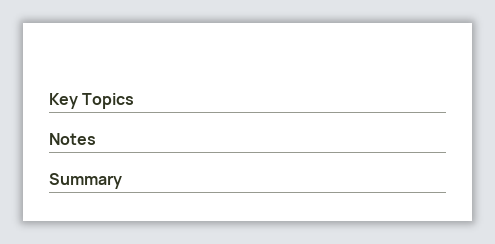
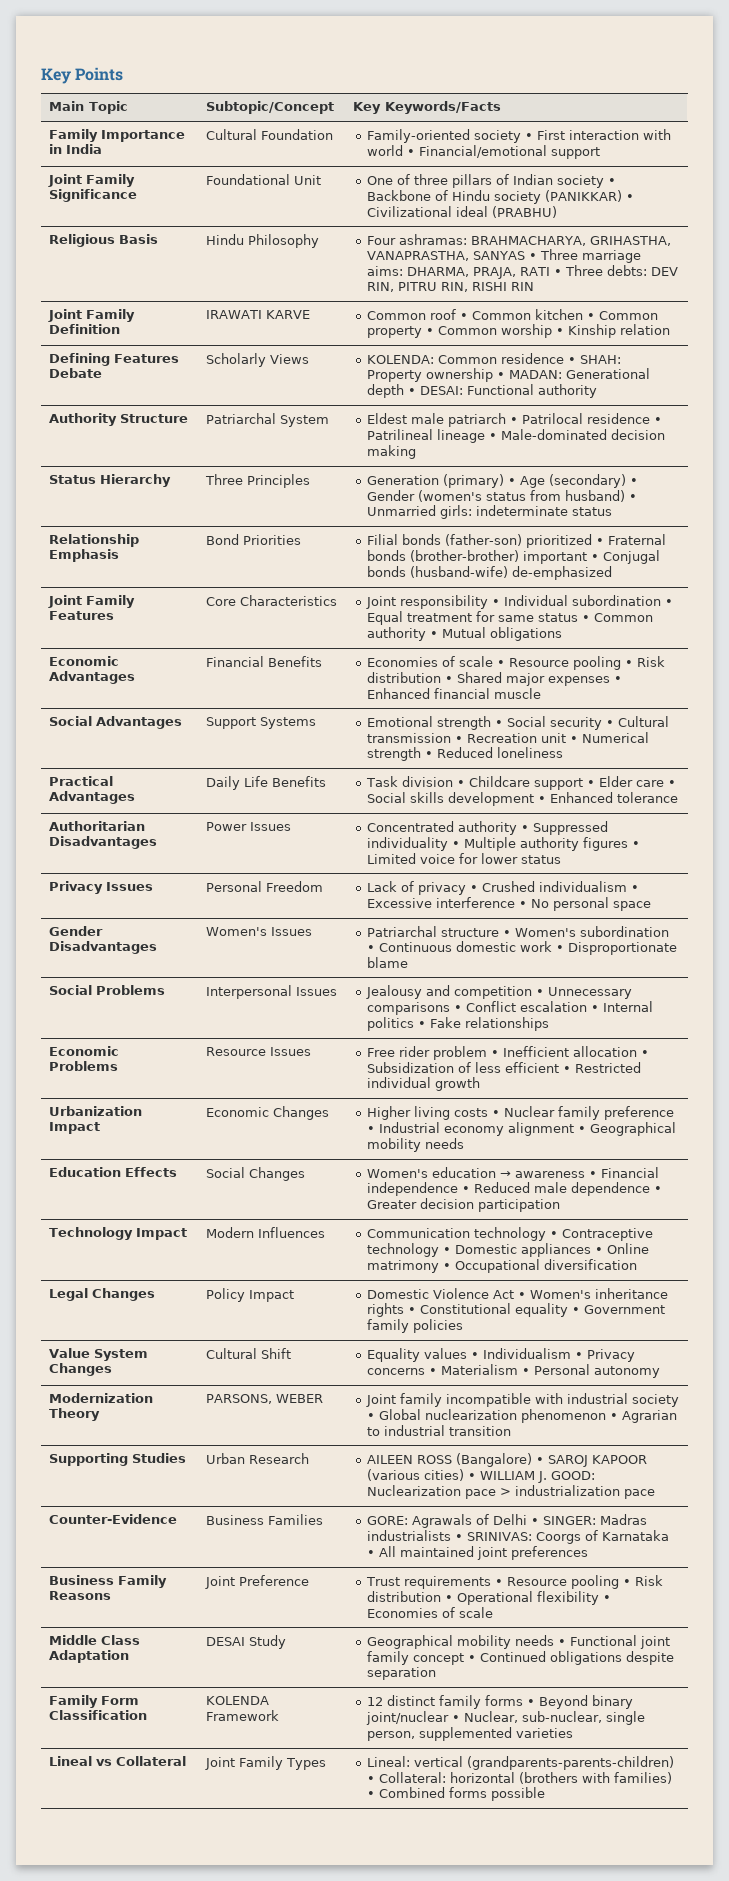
- Key Topics
- Notes
- Summary
+ Key Points
+ Main Topic | Subtopic/Concept | Key Keywords/Facts
+ Family Importance in India | Cultural Foundation | Family-oriented society • First interaction with world • Financial/emotional support
+ Joint Family Significance | Foundational Unit | One of three pillars of Indian society • Backbone of Hindu society (PANIKKAR) • Civilizational ideal (PRABHU)
+ Religious Basis | Hindu Philosophy | Four ashramas: BRAHMACHARYA, GRIHASTHA, VANAPRASTHA, SANYAS • Three marriage aims: DHARMA, PRAJA, RATI • Three debts: DEV RIN, PITRU RIN, RISHI RIN
+ Joint Family Definition | IRAWATI KARVE | Common roof • Common kitchen • Common property • Common worship • Kinship relation
+ Defining Features Debate | Scholarly Views | KOLENDA: Common residence • SHAH: Property ownership • MADAN: Generational depth • DESAI: Functional authority
+ Authority Structure | Patriarchal System | Eldest male patriarch • Patrilocal residence • Patrilineal lineage • Male-dominated decision making
+ Status Hierarchy | Three Principles | Generation (primary) • Age (secondary) • Gender (women's status from husband) • Unmarried girls: indeterminate status
+ Relationship Emphasis | Bond Priorities | Filial bonds (father-son) prioritized • Fraternal bonds (brother-brother) important • Conjugal bonds (husband-wife) de-emphasized
+ Joint Family Features | Core Characteristics | Joint responsibility • Individual subordination • Equal treatment for same status • Common authority • Mutual obligations
+ Economic Advantages | Financial Benefits | Economies of scale • Resource pooling • Risk distribution • Shared major expenses • Enhanced financial muscle
+ Social Advantages | Support Systems | Emotional strength • Social security • Cultural transmission • Recreation unit • Numerical strength • Reduced loneliness
+ Practical Advantages | Daily Life Benefits | Task division • Childcare support • Elder care • Social skills development • Enhanced tolerance
+ Authoritarian Disadvantages | Power Issues | Concentrated authority • Suppressed individuality • Multiple authority figures • Limited voice for lower status
+ Privacy Issues | Personal Freedom | Lack of privacy • Crushed individualism • Excessive interference • No personal space
+ Gender Disadvantages | Women's Issues | Patriarchal structure • Women's subordination • Continuous domestic work • Disproportionate blame
+ Social Problems | Interpersonal Issues | Jealousy and competition • Unnecessary comparisons • Conflict escalation • Internal politics • Fake relationships
+ Economic Problems | Resource Issues | Free rider problem • Inefficient allocation • Subsidization of less efficient • Restricted individual growth
+ Urbanization Impact | Economic Changes | Higher living costs • Nuclear family preference • Industrial economy alignment • Geographical mobility needs
+ Education Effects | Social Changes | Women's education → awareness • Financial independence • Reduced male dependence • Greater decision participation
+ Technology Impact | Modern Influences | Communication technology • Contraceptive technology • Domestic appliances • Online matrimony • Occupational diversification
+ Legal Changes | Policy Impact | Domestic Violence Act • Women's inheritance rights • Constitutional equality • Government family policies
+ Value System Changes | Cultural Shift | Equality values • Individualism • Privacy concerns • Materialism • Personal autonomy
+ Modernization Theory | PARSONS, WEBER | Joint family incompatible with industrial society • Global nuclearization phenomenon • Agrarian to industrial transition
+ Supporting Studies | Urban Research | AILEEN ROSS (Bangalore) • SAROJ KAPOOR (various cities) • WILLIAM J. GOOD: Nuclearization pace > industrialization pace
+ Counter-Evidence | Business Families | GORE: Agrawals of Delhi • SINGER: Madras industrialists • SRINIVAS: Coorgs of Karnataka • All maintained joint preferences
+ Business Family Reasons | Joint Preference | Trust requirements • Resource pooling • Risk distribution • Operational flexibility • Economies of scale
+ Middle Class Adaptation | DESAI Study | Geographical mobility needs • Functional joint family concept • Continued obligations despite separation
+ Family Form Classification | KOLENDA Framework | 12 distinct family forms • Beyond binary joint/nuclear • Nuclear, sub-nuclear, single person, supplemented varieties
+ Lineal vs Collateral | Joint Family Types | Lineal: vertical (grandparents-parents-children) • Collateral: horizontal (brothers with families) • Combined forms possible

